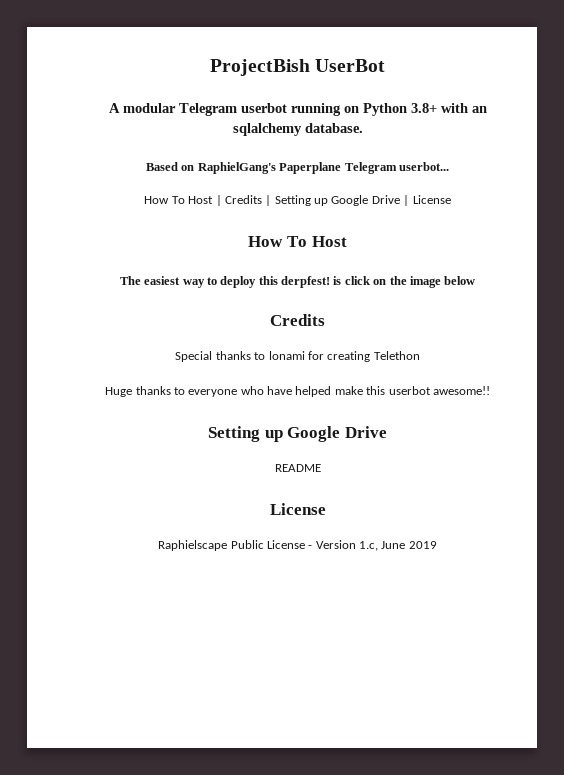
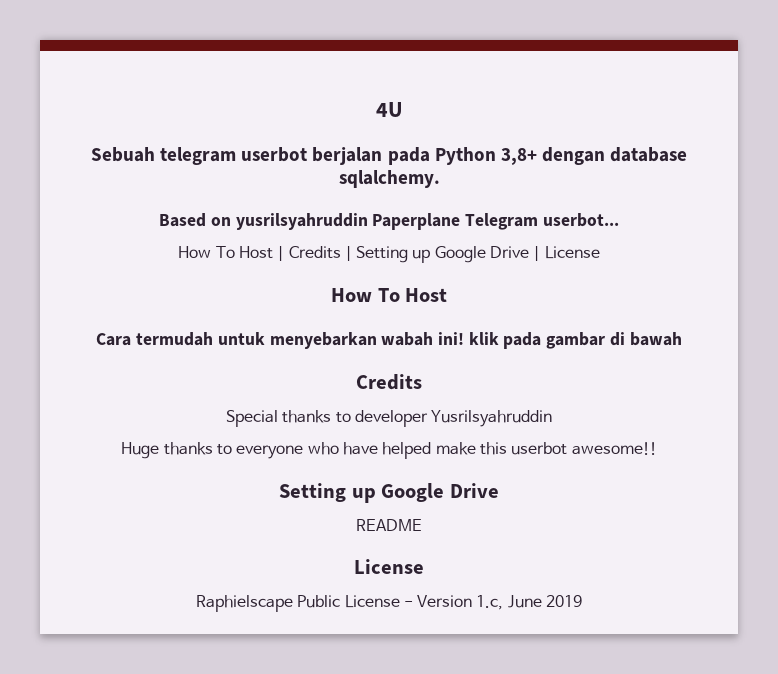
- ProjectBish UserBot
- A modular Telegram userbot running on Python 3.8+ with an sqlalchemy database.
+ 4U
+ Sebuah telegram userbot berjalan pada Python 3,8+ dengan database sqlalchemy.
- Based on RaphielGang's Paperplane Telegram userbot...
+ Based on yusrilsyahruddin Paperplane Telegram userbot...
- The easiest way to deploy this derpfest! is click on the image below
+ Cara termudah untuk menyebarkan wabah ini! klik pada gambar di bawah
- Special thanks to lonami for creating Telethon
+ Special thanks to developer Yusrilsyahruddin

